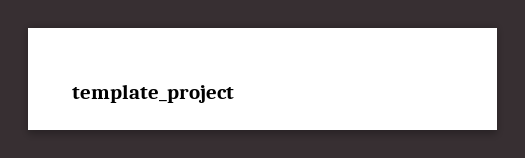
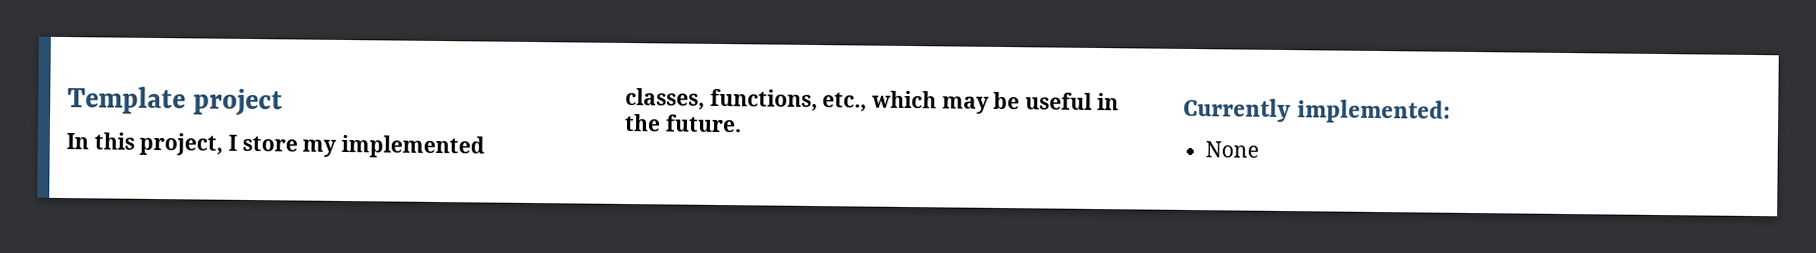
- template_project
+ Template project
+ In this project, I store my implemented classes, functions, etc., which may be useful in the future.
+ Currently implemented:
+ None

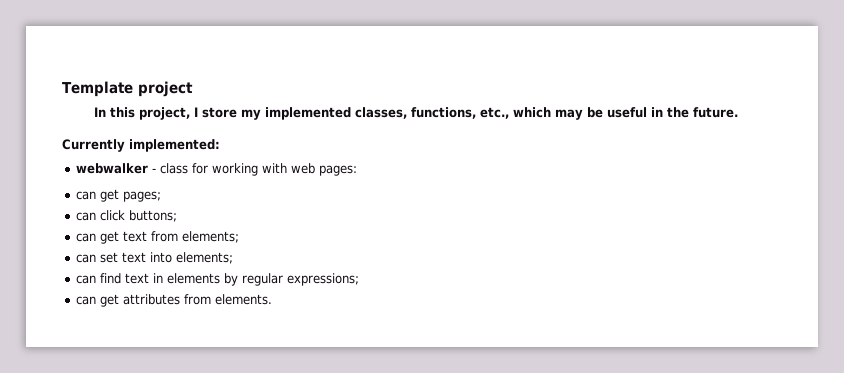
- None
+ webwalker - class for working with web pages:
+ can get pages;
+ can click buttons;
+ can get text from elements;
+ can set text into elements;
+ can find text in elements by regular expressions;
+ can get attributes from elements.

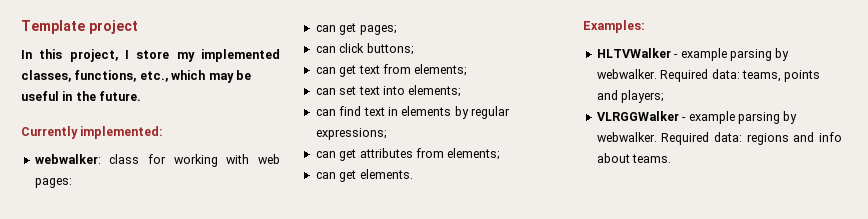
- webwalker - class for working with web pages:
+ webwalker: class for working with web pages:
- can get attributes from elements.
+ can get attributes from elements;
+ can get elements.
+ Examples:
+ HLTVWalker - example parsing by webwalker. Required data: teams, points and players;
+ VLRGGWalker - example parsing by webwalker. Required data: regions and info about teams.

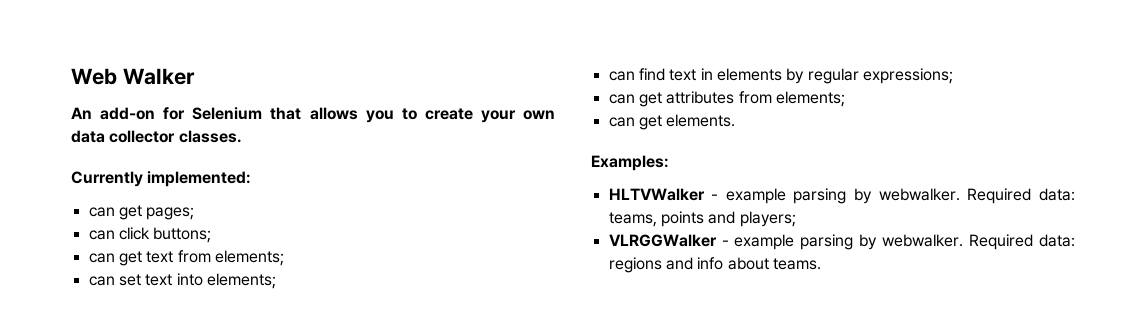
- Template project
- In this project, I store my implemented classes, functions, etc., which may be useful in the future.
+ Web Walker
+ An add-on for Selenium that allows you to create your own data collector classes.
  Currently implemented:
- webwalker: class for working with web pages:

